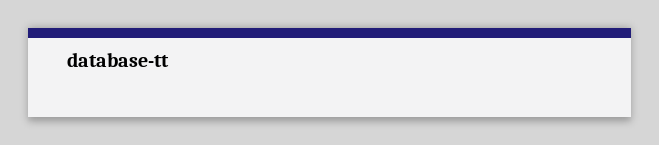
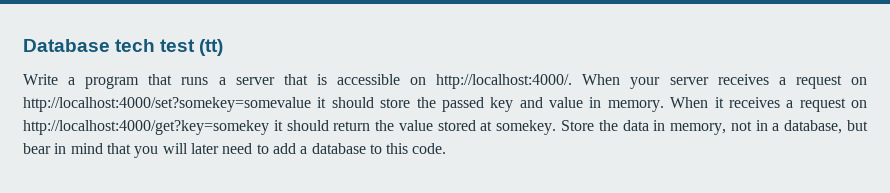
- database-tt
+ Database tech test (tt)
+ Write a program that runs a server that is accessible on http://localhost:4000/. When your server receives a request on http://localhost:4000/set?somekey=somevalue it should store the passed key and value in memory. When it receives a request on http://localhost:4000/get?key=somekey it should return the value stored at somekey. Store the data in memory, not in a database, but bear in mind that you will later need to add a database to this code.

